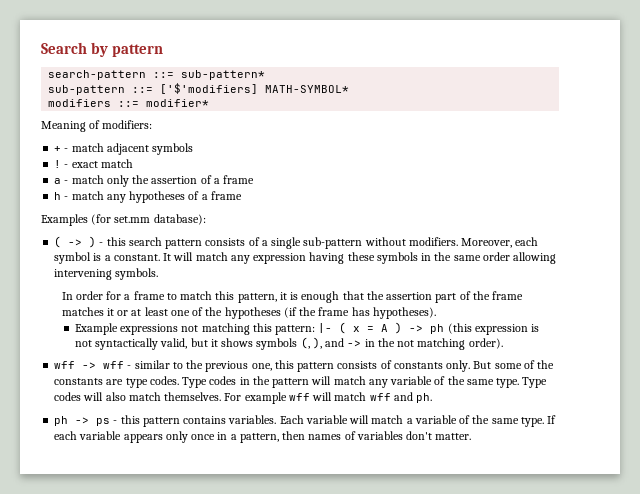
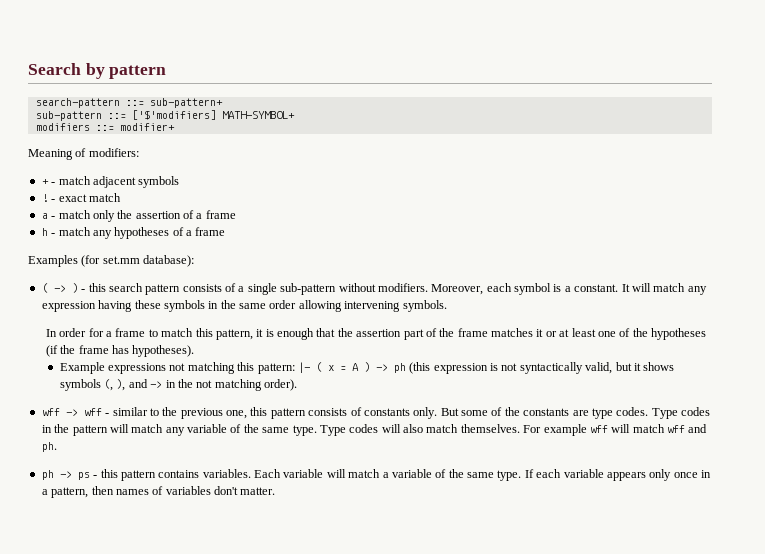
- search-pattern ::= sub-pattern*
+ search-pattern ::= sub-pattern+
- sub-pattern ::= ['$'modifiers] MATH-SYMBOL*
+ sub-pattern ::= ['$'modifiers] MATH-SYMBOL+
- modifiers ::= modifier*
+ modifiers ::= modifier+

